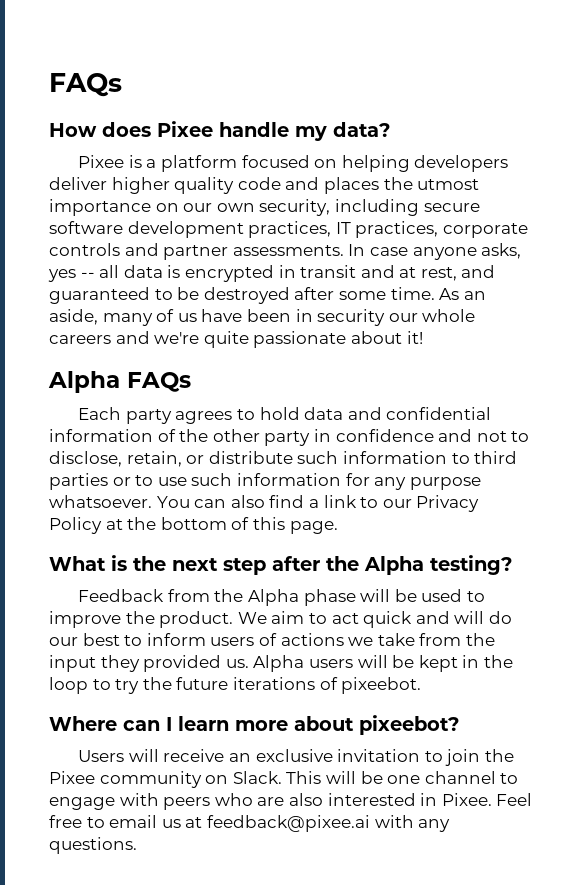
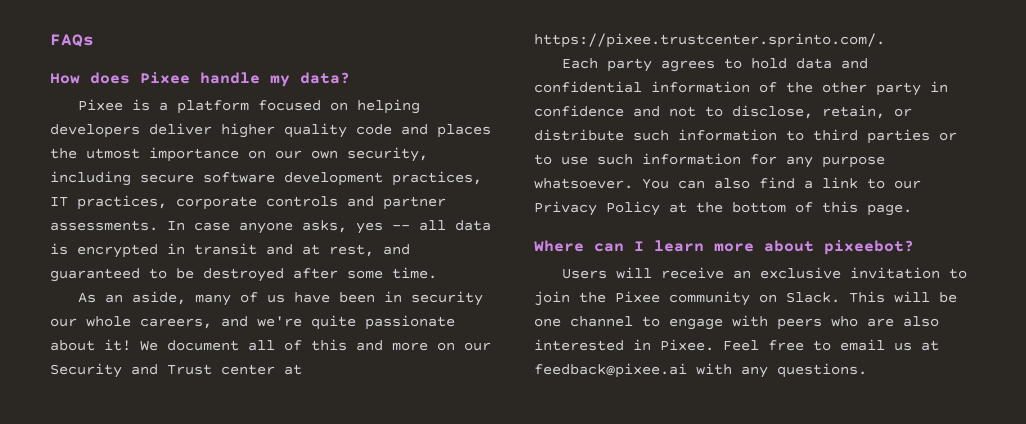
- In case anyone asks, yes -- all data is encrypted in transit and at rest, and guaranteed to be destroyed after some time. As an aside, many of us have been in security our whole careers and we're quite passionate about it!
- Alpha FAQs
+ In case anyone asks, yes -- all data is encrypted in transit and at rest, and guaranteed to be destroyed after some time.
+ As an aside, many of us have been in security our whole careers, and we're quite passionate about it! We document all of this and more on our Security and Trust center at https://pixee.trustcenter.sprinto.com/.
- What is the next step after the Alpha testing?
- Feedback from the Alpha phase will be used to improve the product. We aim to act quick and will do our best to inform users of actions we take from the input they provided us. Alpha users will be kept in the loop to try the future iterations of pixeebot.

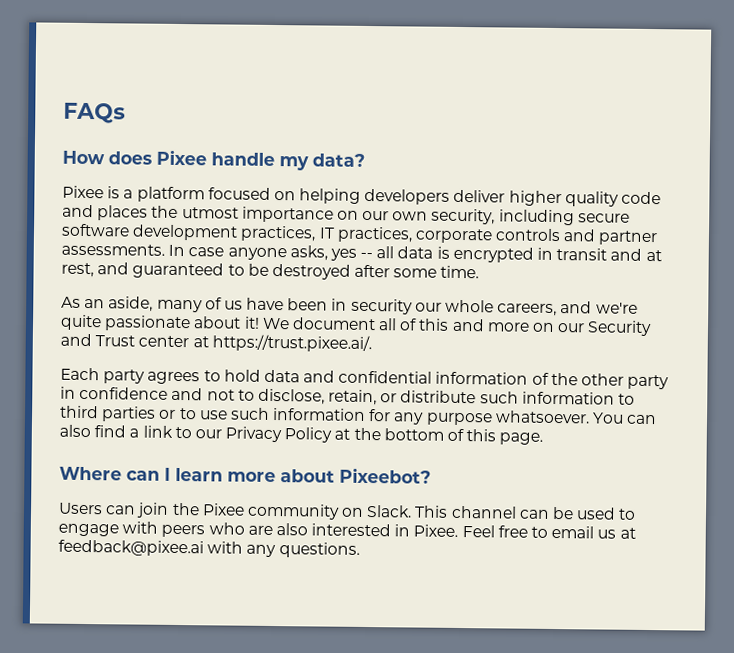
- We document all of this and more on our Security and Trust center at https://pixee.trustcenter.sprinto.com/.
+ We document all of this and more on our Security and Trust center at https://trust.pixee.ai/.
- Where can I learn more about pixeebot?
+ Where can I learn more about Pixeebot?
- Users will receive an exclusive invitation to join the Pixee community on Slack.
+ Users can join the Pixee community on Slack.
- This will be one channel to engage with peers who are also interested in Pixee.
+ This channel can be used to engage with peers who are also interested in Pixee.

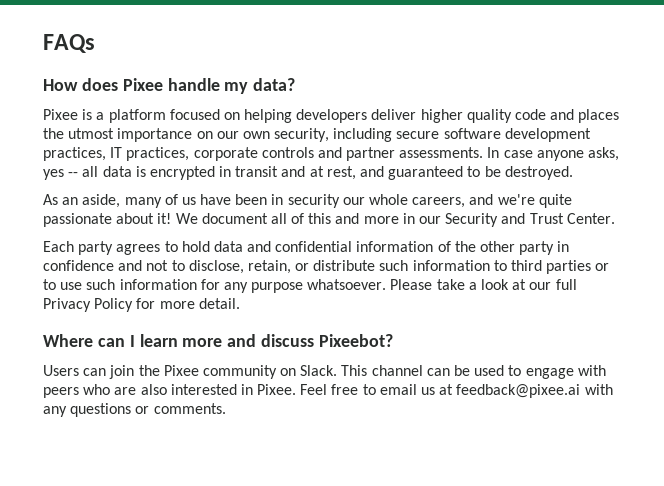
- In case anyone asks, yes -- all data is encrypted in transit and at rest, and guaranteed to be destroyed after some time.
+ In case anyone asks, yes -- all data is encrypted in transit and at rest, and guaranteed to be destroyed.
- We document all of this and more on our Security and Trust center at https://trust.pixee.ai/.
+ We document all of this and more in our Security and Trust Center.
- You can also find a link to our Privacy Policy at the bottom of this page.
+ Please take a look at our full Privacy Policy for more detail.
- Where can I learn more about Pixeebot?
+ Where can I learn more and discuss Pixeebot?
- Feel free to email us at feedback@pixee.ai with any questions.
+ Feel free to email us at feedback@pixee.ai with any questions or comments.

